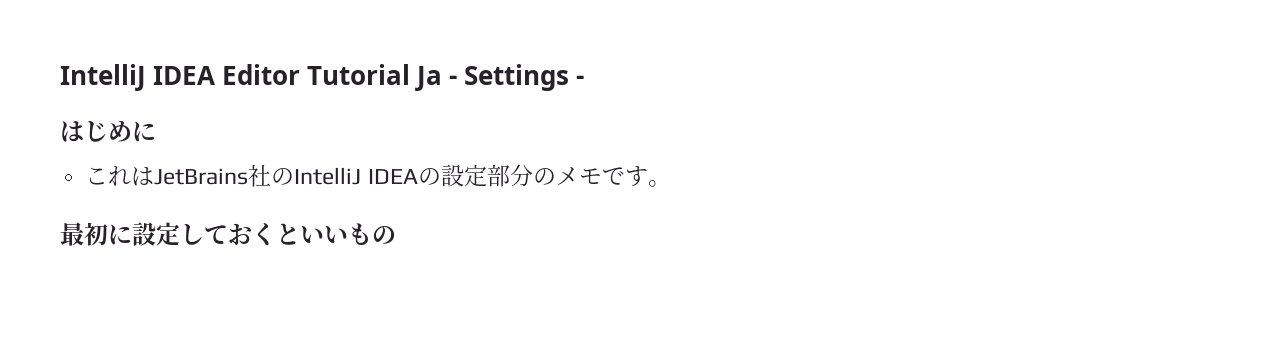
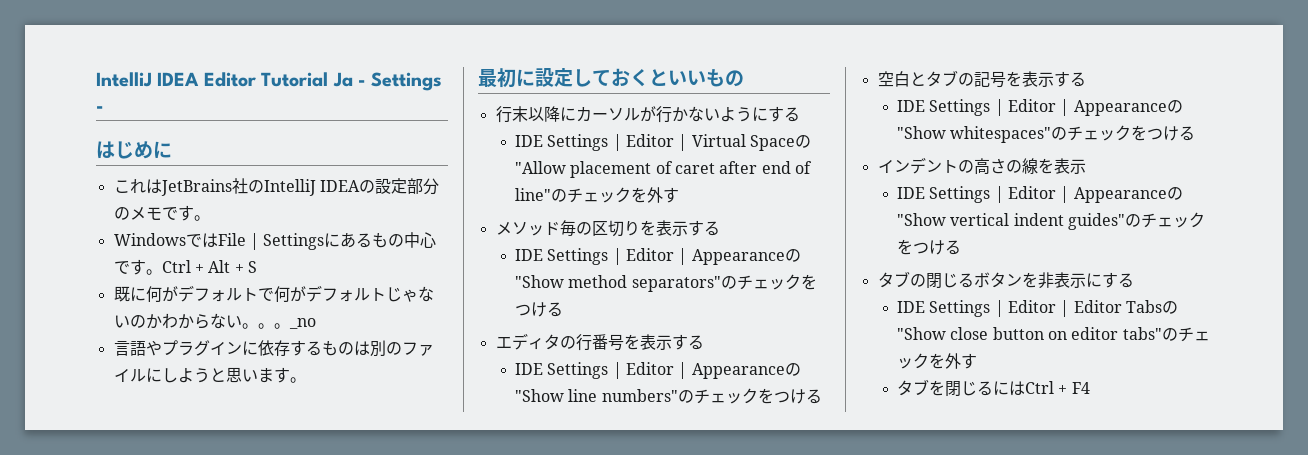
+ WindowsではFile | Settingsにあるもの中心です。Ctrl + Alt + S
+ 既に何がデフォルトで何がデフォルトじゃないのかわからない。。。_no
+ 言語やプラグインに依存するものは別のファイルにしようと思います。
+ 行末以降にカーソルが行かないようにする
+ IDE Settings | Editor | Virtual Spaceの"Allow placement of caret after end of line"のチェックを外す
+ メソッド毎の区切りを表示する
+ IDE Settings | Editor | Appearanceの"Show method separators"のチェックをつける
+ エディタの行番号を表示する
+ IDE Settings | Editor | Appearanceの"Show line numbers"のチェックをつける
+ 空白とタブの記号を表示する
+ IDE Settings | Editor | Appearanceの"Show whitespaces"のチェックをつける
+ インデントの高さの線を表示
+ IDE Settings | Editor | Appearanceの"Show vertical indent guides"のチェックをつける
+ タブの閉じるボタンを非表示にする
+ IDE Settings | Editor | Editor Tabsの"Show close button on editor tabs"のチェックを外す
+ タブを閉じるにはCtrl + F4

